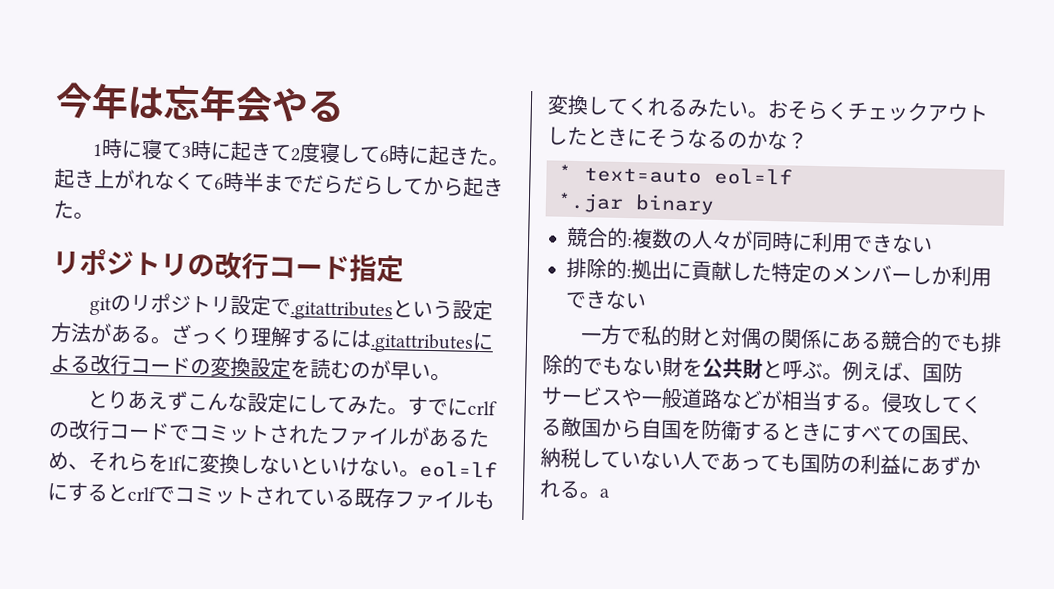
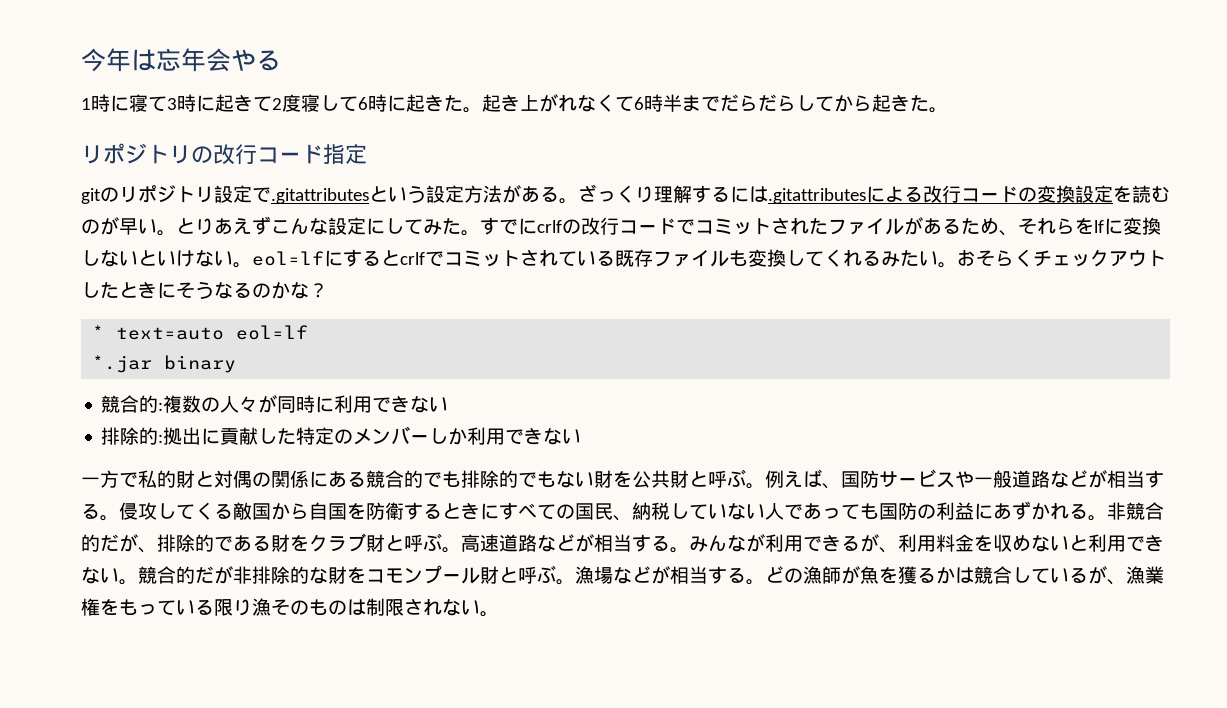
- ざっくり理解するには.gitattributesによる改行コードの変換設定を読むのが早い。
- とりあえずこんな設定にしてみた。
+ ざっくり理解するには.gitattributesによる改行コードの変換設定を読むのが早い。とりあえずこんな設定にしてみた。
- 侵攻してくる敵国から自国を防衛するときにすべての国民、納税していない人であっても国防の利益にあずかれる。a
+ 侵攻してくる敵国から自国を防衛するときにすべての国民、納税していない人であっても国防の利益にあずかれる。非競合的だが、排除的である財をクラブ財と呼ぶ。高速道路などが相当する。みんなが利用できるが、利用料金を収めないと利用できない。競合的だが非排除的な財をコモンプール財と呼ぶ。漁場などが相当する。どの漁師が魚を獲るかは競合しているが、漁業権をもっている限り漁そのものは制限されない。

